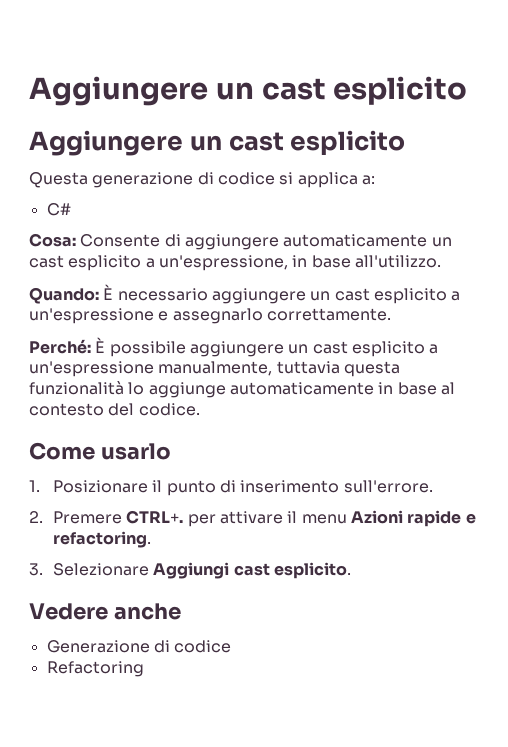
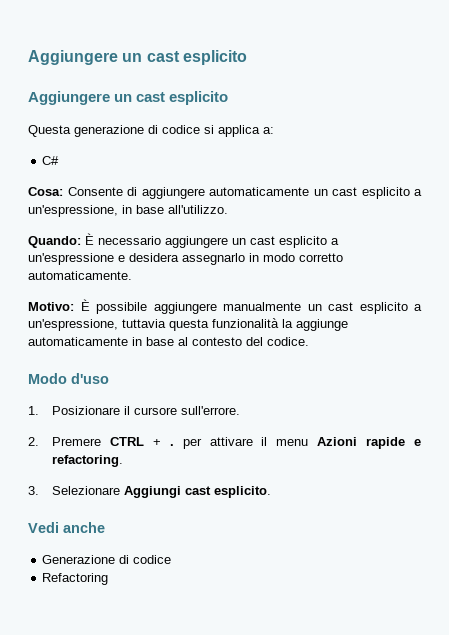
- Quando: È necessario aggiungere un cast esplicito a un'espressione e assegnarlo correttamente.
- Perché: È possibile aggiungere un cast esplicito a un'espressione manualmente, tuttavia questa funzionalità lo aggiunge automaticamente in base al contesto del codice.
+ Quando: È necessario aggiungere un cast esplicito a un'espressione e desidera assegnarlo in modo corretto automaticamente.
+ Motivo: È possibile aggiungere manualmente un cast esplicito a un'espressione, tuttavia questa funzionalità la aggiunge automaticamente in base al contesto del codice.
- Come usarlo
+ Modo d'uso
- 1. Posizionare il punto di inserimento sull'errore.
+ 1. Posizionare il cursore sull'errore.
- 2. Premere CTRL+. per attivare il menu Azioni rapide e refactoring.
+ 2. Premere CTRL + . per attivare il menu Azioni rapide e refactoring.
- Vedere anche
+ Vedi anche

